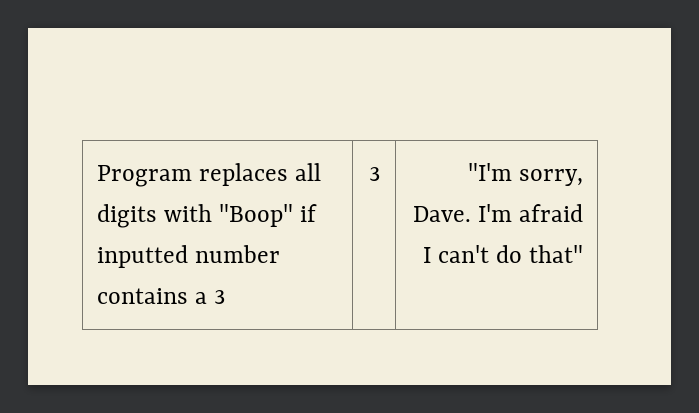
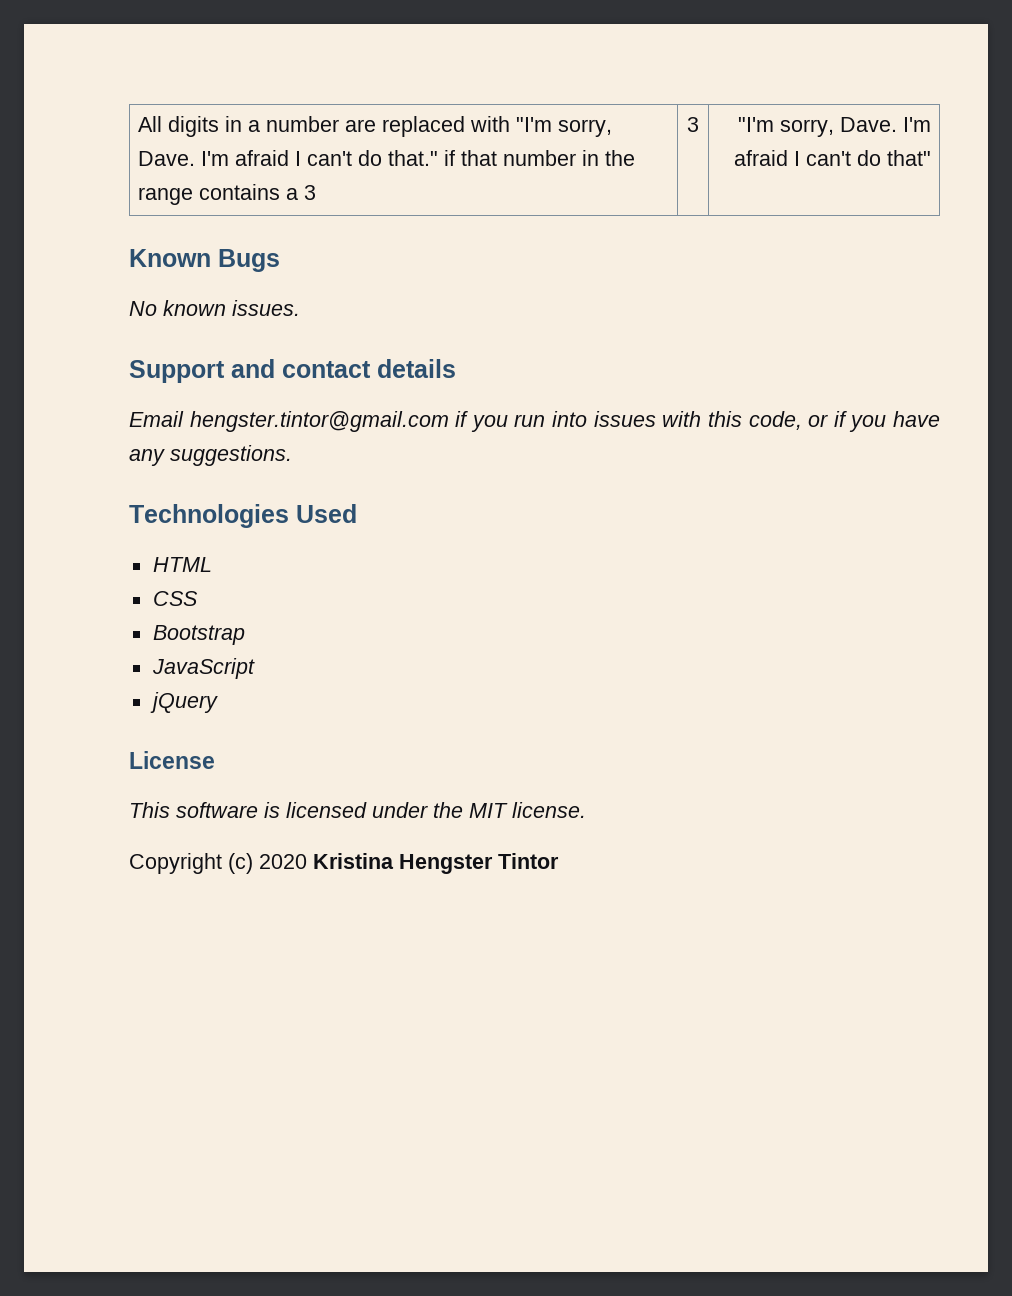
- Program replaces all digits with "Boop" if inputted number contains a 3 | 3 | "I'm sorry, Dave. I'm afraid I can't do that"
+ All digits in a number are replaced with "I'm sorry, Dave. I'm afraid I can't do that." if that number in the range contains a 3 | 3 | "I'm sorry, Dave. I'm afraid I can't do that"
+ Known Bugs
+ No known issues.
+ Support and contact details
+ Email hengster.tintor@gmail.com if you run into issues with this code, or if you have any suggestions.
+ Technologies Used
+ HTML
+ CSS
+ Bootstrap
+ JavaScript
+ jQuery
+ License
+ This software is licensed under the MIT license.
+ Copyright (c) 2020 Kristina Hengster Tintor

